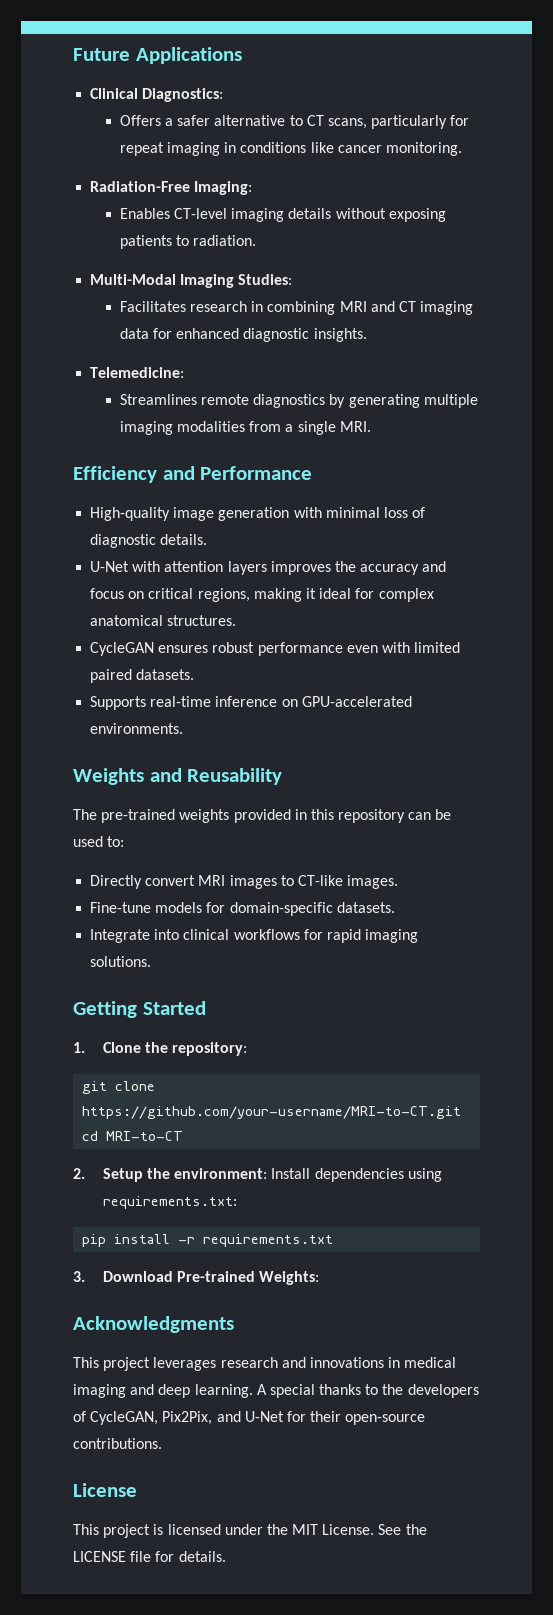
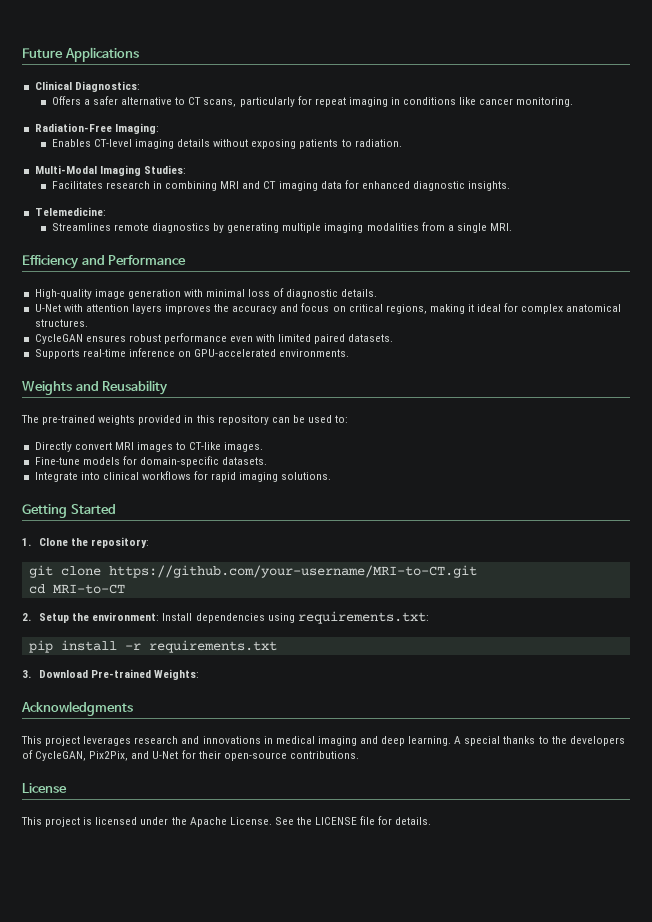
- This project is licensed under the MIT License.
+ This project is licensed under the Apache License.

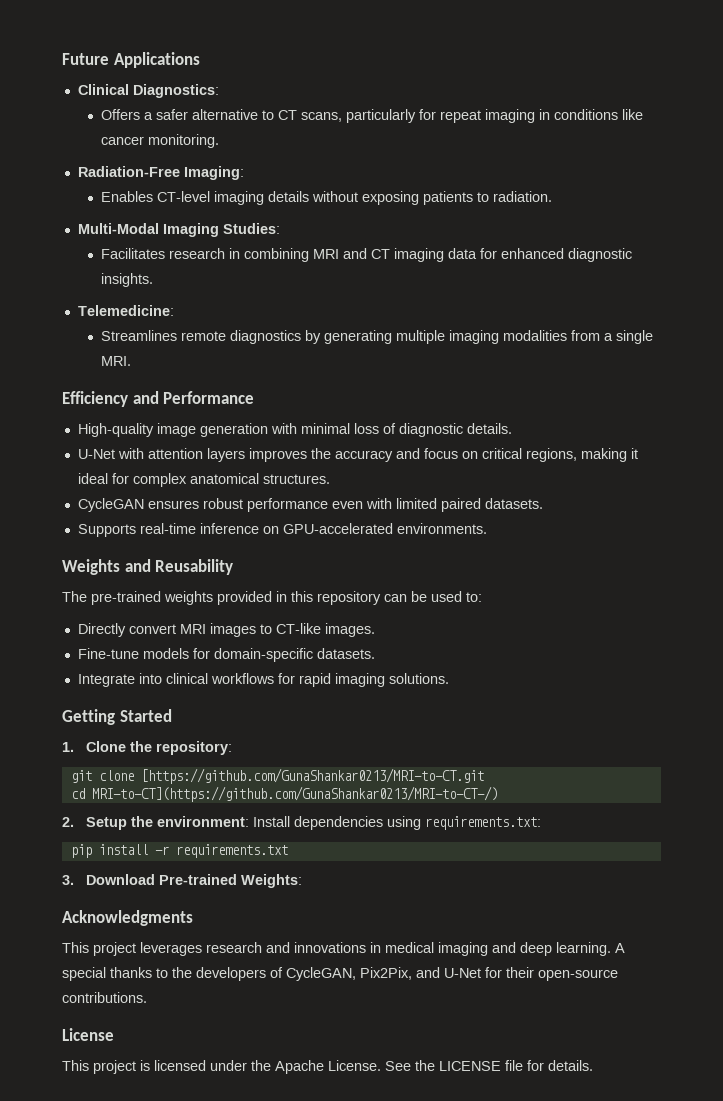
- git clone https://github.com/your-username/MRI-to-CT.git
+ git clone [https://github.com/GunaShankar0213/MRI-to-CT.git
- cd MRI-to-CT
+ cd MRI-to-CT](https://github.com/GunaShankar0213/MRI-to-CT-/)

